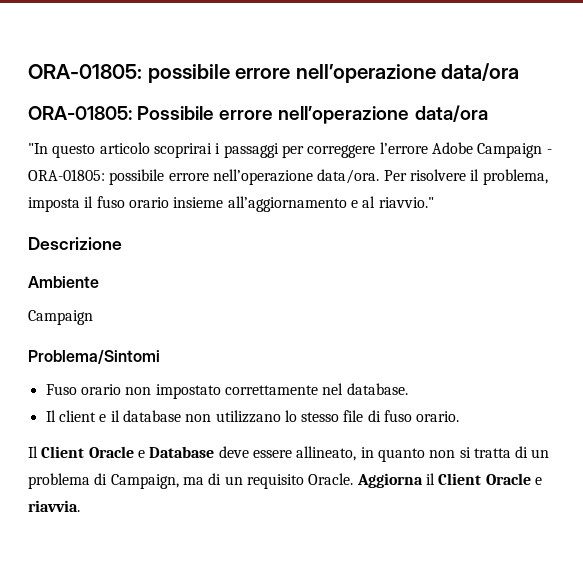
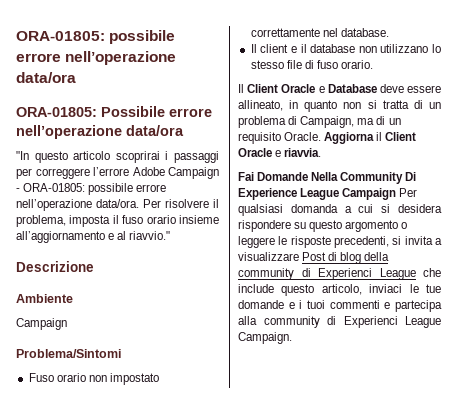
+ Fai Domande Nella Community Di Experience League Campaign Per qualsiasi domanda a cui si desidera rispondere su questo argomento o leggere le risposte precedenti, si invita a visualizzare Post di blog della community di Experienci League che include questo articolo, inviaci le tue domande e i tuoi commenti e partecipa alla community di Experienci League Campaign.

